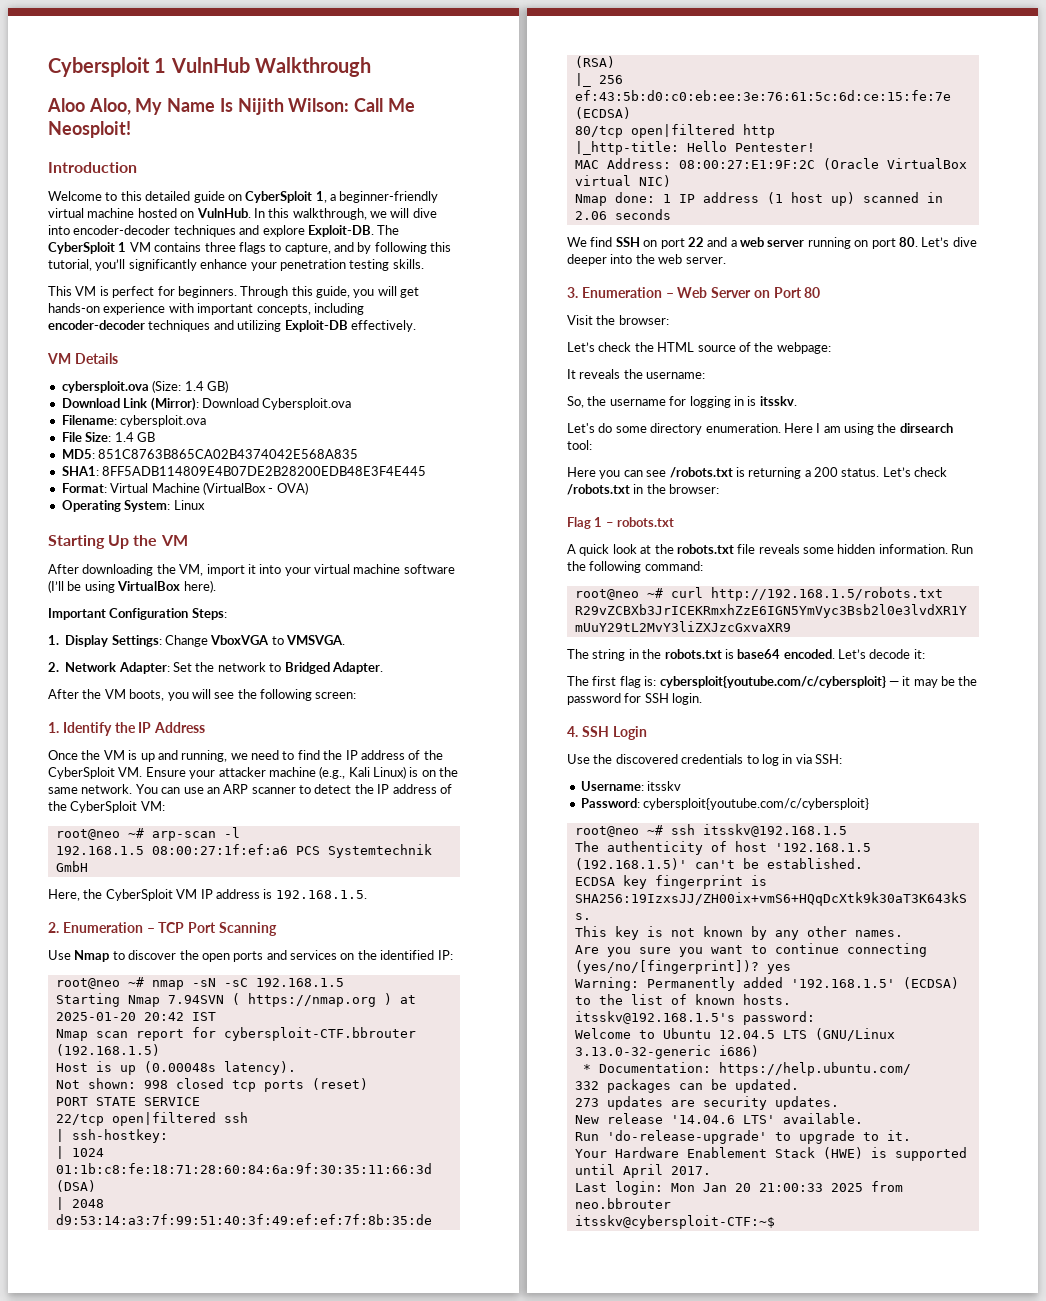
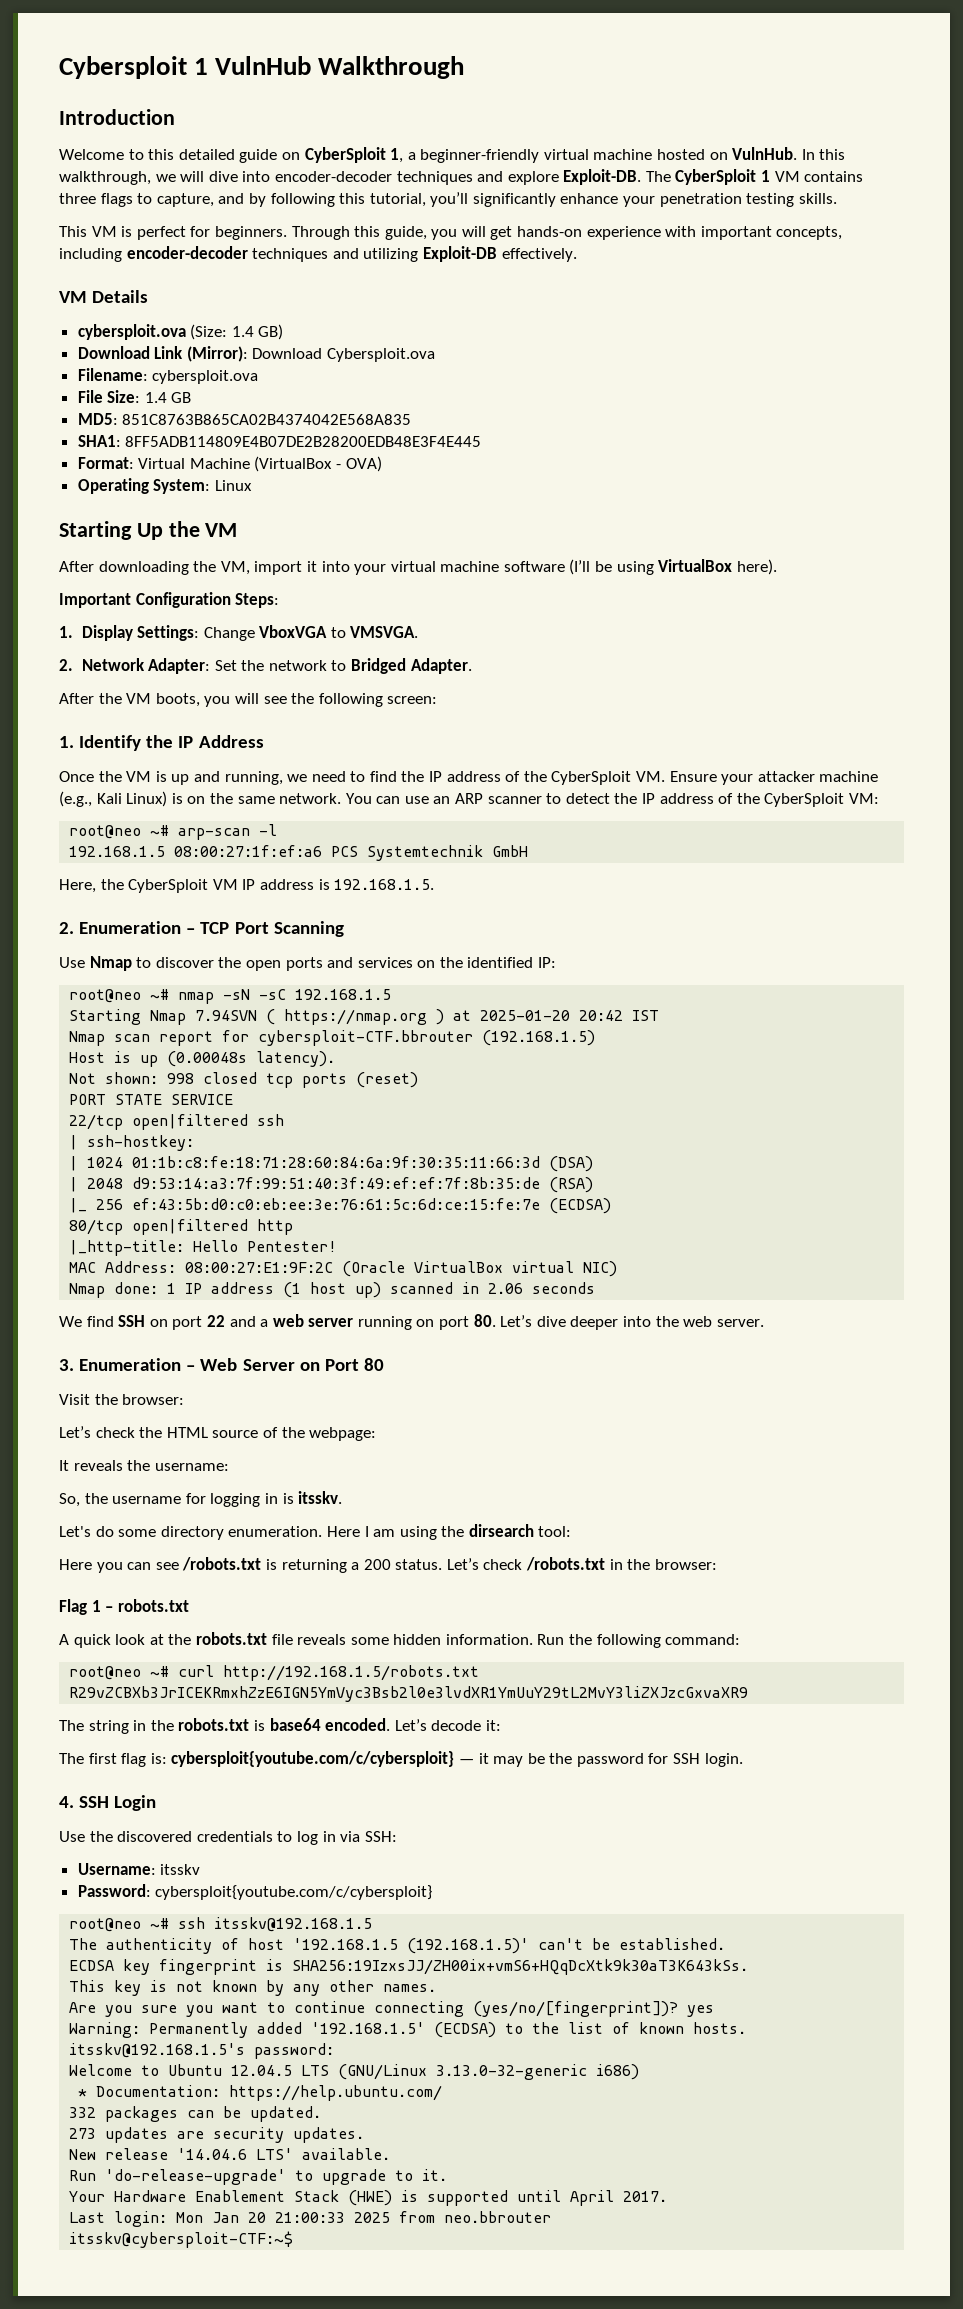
- Aloo Aloo, My Name Is Nijith Wilson: Call Me Neosploit!

